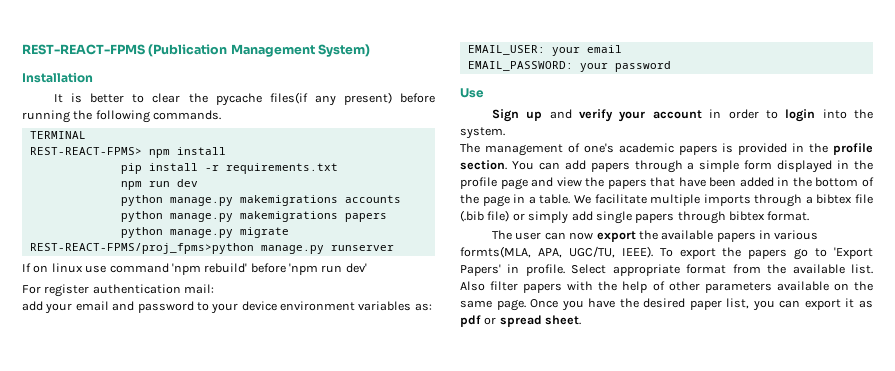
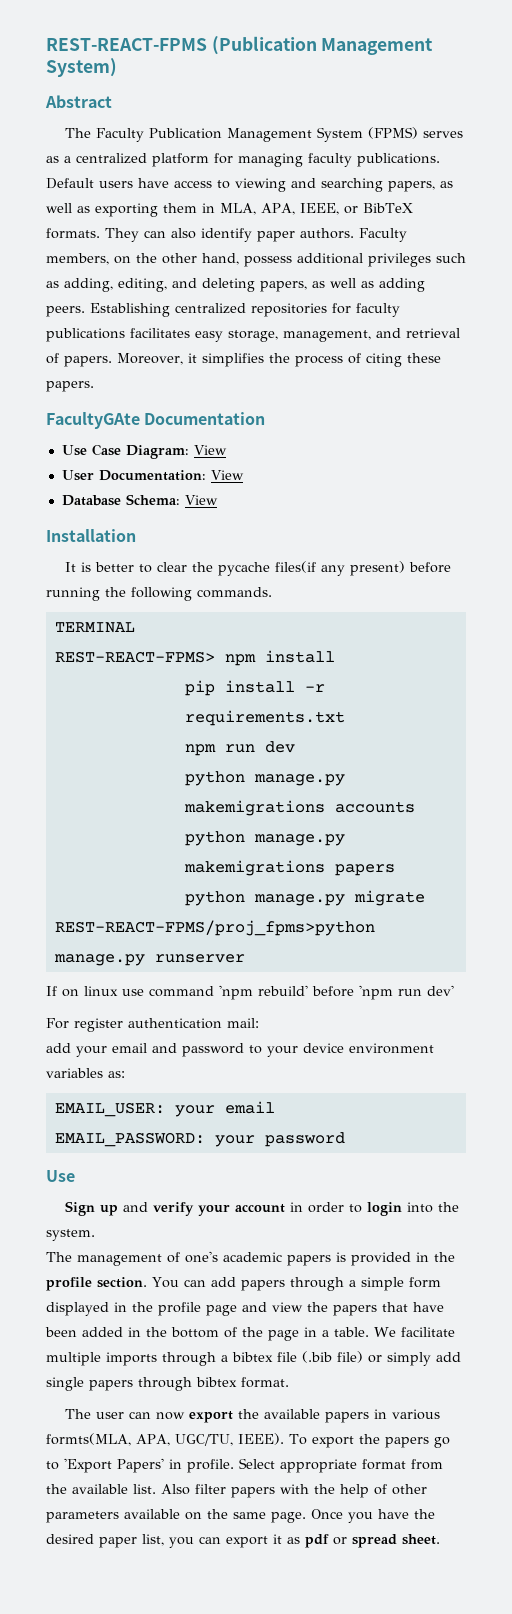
+ Abstract
+ The Faculty Publication Management System (FPMS) serves as a centralized platform for managing faculty publications. Default users have access to viewing and searching papers, as well as exporting them in MLA, APA, IEEE, or BibTeX formats. They can also identify paper authors. Faculty members, on the other hand, possess additional privileges such as adding, editing, and deleting papers, as well as adding peers. Establishing centralized repositories for faculty publications facilitates easy storage, management, and retrieval of papers. Moreover, it simplifies the process of citing these papers.
+ FacultyGAte Documentation
+ Use Case Diagram: View
+ User Documentation: View
+ Database Schema: View

